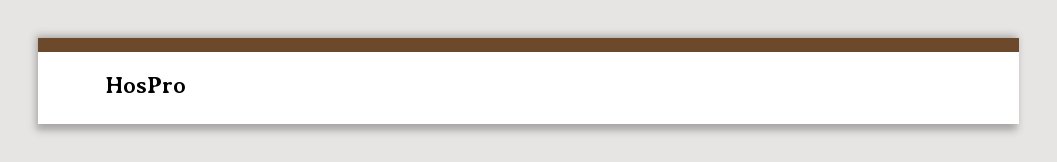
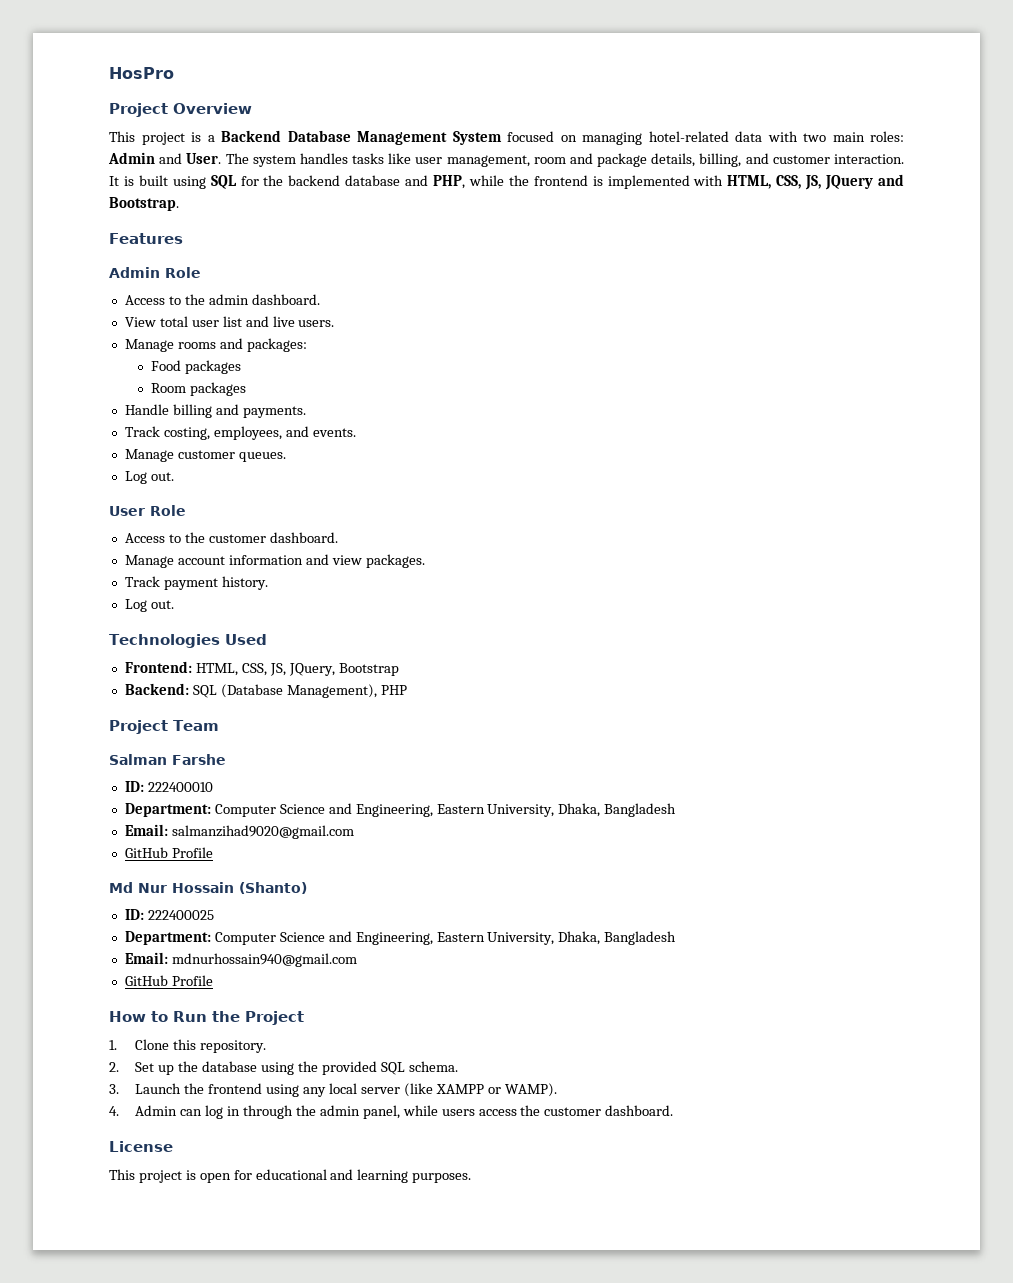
+ Project Overview
+ This project is a Backend Database Management System focused on managing hotel-related data with two main roles: Admin and User. The system handles tasks like user management, room and package details, billing, and customer interaction. It is built using SQL for the backend database and PHP, while the frontend is implemented with HTML, CSS, JS, JQuery and Bootstrap.
+ Features
+ Admin Role
+ Access to the admin dashboard.
+ View total user list and live users.
+ Manage rooms and packages:
+ Food packages
+ Room packages
+ Handle billing and payments.
+ Track costing, employees, and events.
+ Manage customer queues.
+ Log out.
+ User Role
+ Access to the customer dashboard.
+ Manage account information and view packages.
+ Track payment history.
+ Log out.
+ Technologies Used
+ Frontend: HTML, CSS, JS, JQuery, Bootstrap
+ Backend: SQL (Database Management), PHP
+ Project Team
+ Salman Farshe
+ ID: 222400010
+ Department: Computer Science and Engineering, Eastern University, Dhaka, Bangladesh
+ Email: salmanzihad9020@gmail.com
+ GitHub Profile
+ Md Nur Hossain (Shanto)
+ ID: 222400025
+ Department: Computer Science and Engineering, Eastern University, Dhaka, Bangladesh
+ Email: mdnurhossain940@gmail.com
+ GitHub Profile
+ How to Run the Project
+ 1. Clone this repository.
+ 2. Set up the database using the provided SQL schema.
+ 3. Launch the frontend using any local server (like XAMPP or WAMP).
+ 4. Admin can log in through the admin panel, while users access the customer dashboard.
+ License
+ This project is open for educational and learning purposes.

